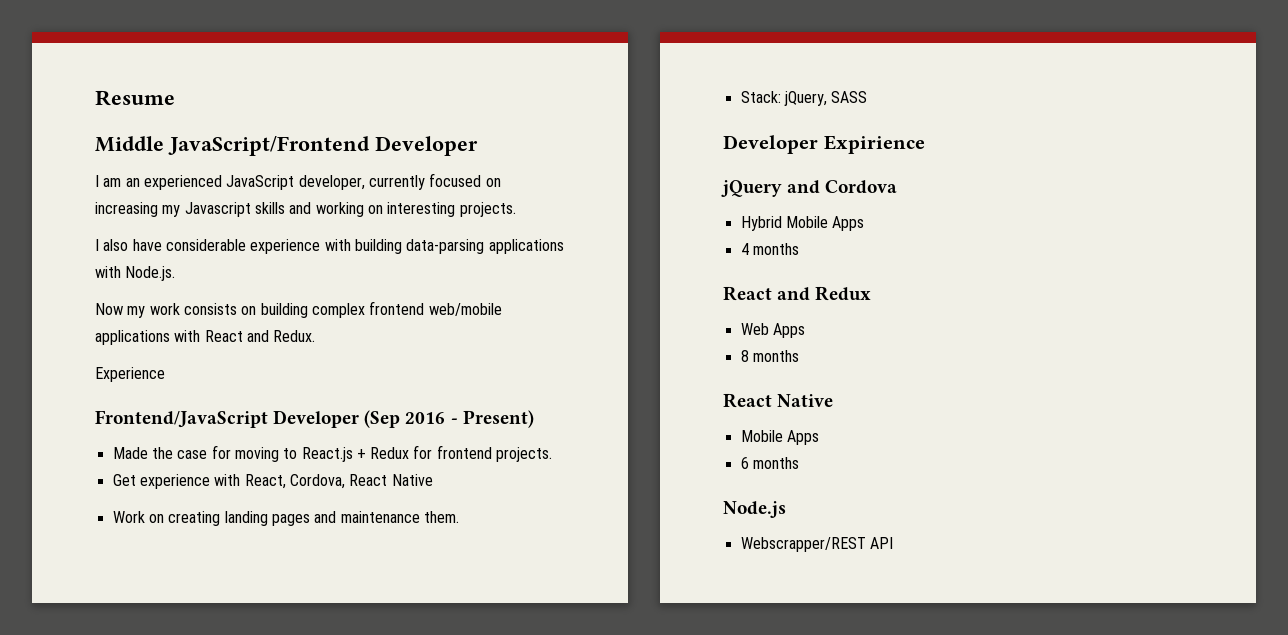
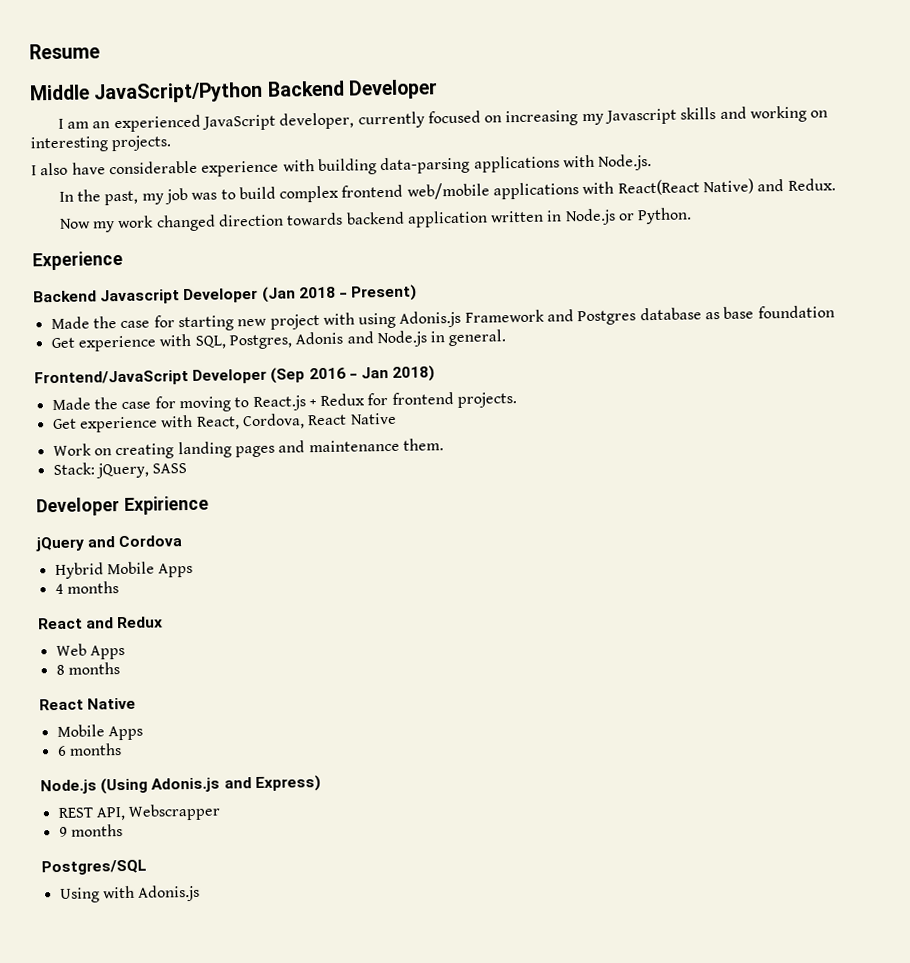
- Middle JavaScript/Frontend Developer
+ Middle JavaScript/Python Backend Developer
- Now my work consists on building complex frontend web/mobile applications with React and Redux.
+ In the past, my job was to build complex frontend web/mobile applications with React(React Native) and Redux.
+ Now my work changed direction towards backend application written in Node.js or Python.
  Experience
+ Backend Javascript Developer (Jan 2018 - Present)
+ Made the case for starting new project with using Adonis.js Framework and Postgres database as base foundation
+ Get experience with SQL, Postgres, Adonis and Node.js in general.
- Frontend/JavaScript Developer (Sep 2016 - Present)
+ Frontend/JavaScript Developer (Sep 2016 - Jan 2018)
- Node.js
- Webscrapper/REST API
+ Node.js (Using Adonis.js and Express)
+ REST API, Webscrapper
+ 9 months
+ Postgres/SQL
+ Using with Adonis.js

